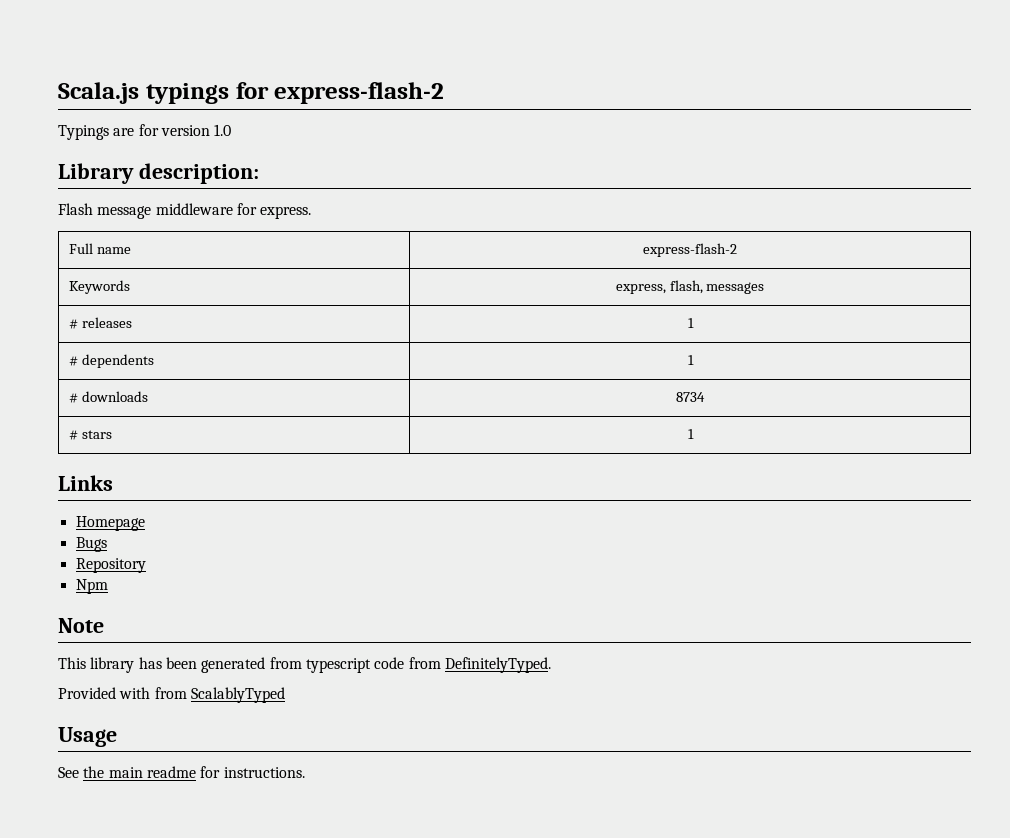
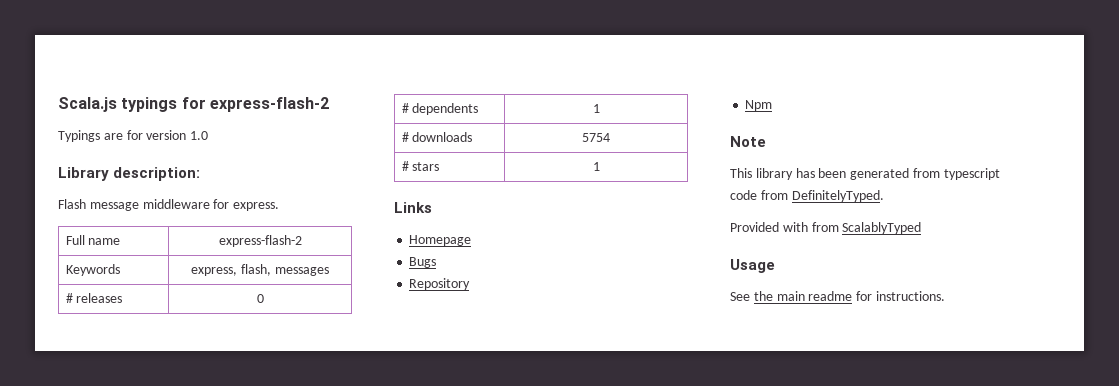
- # releases | 1
+ # releases | 0
- # downloads | 8734
+ # downloads | 5754

